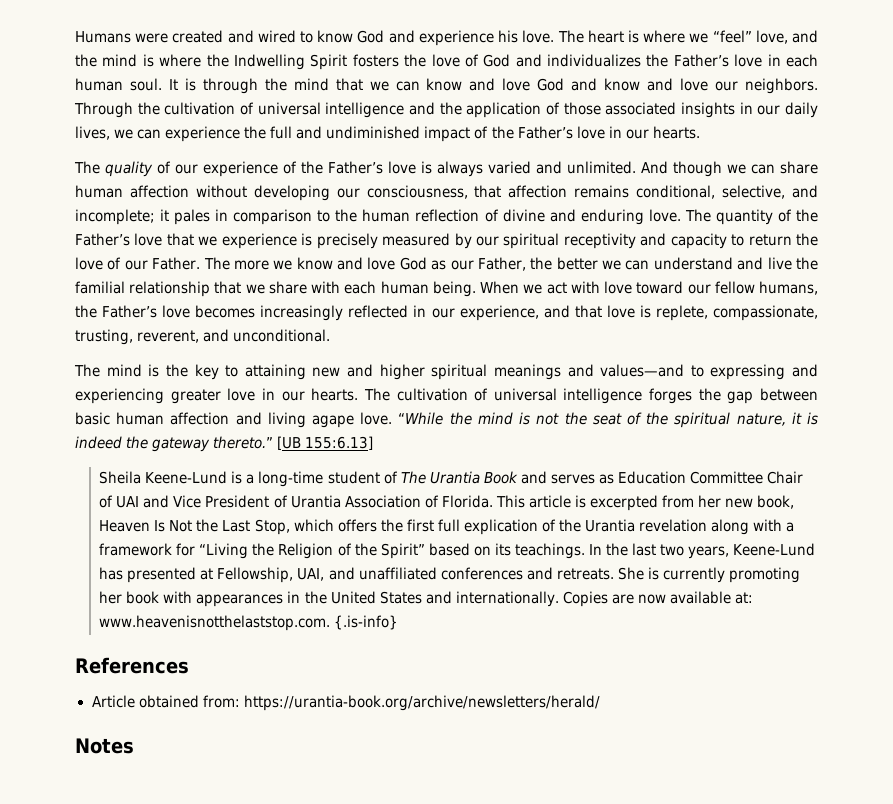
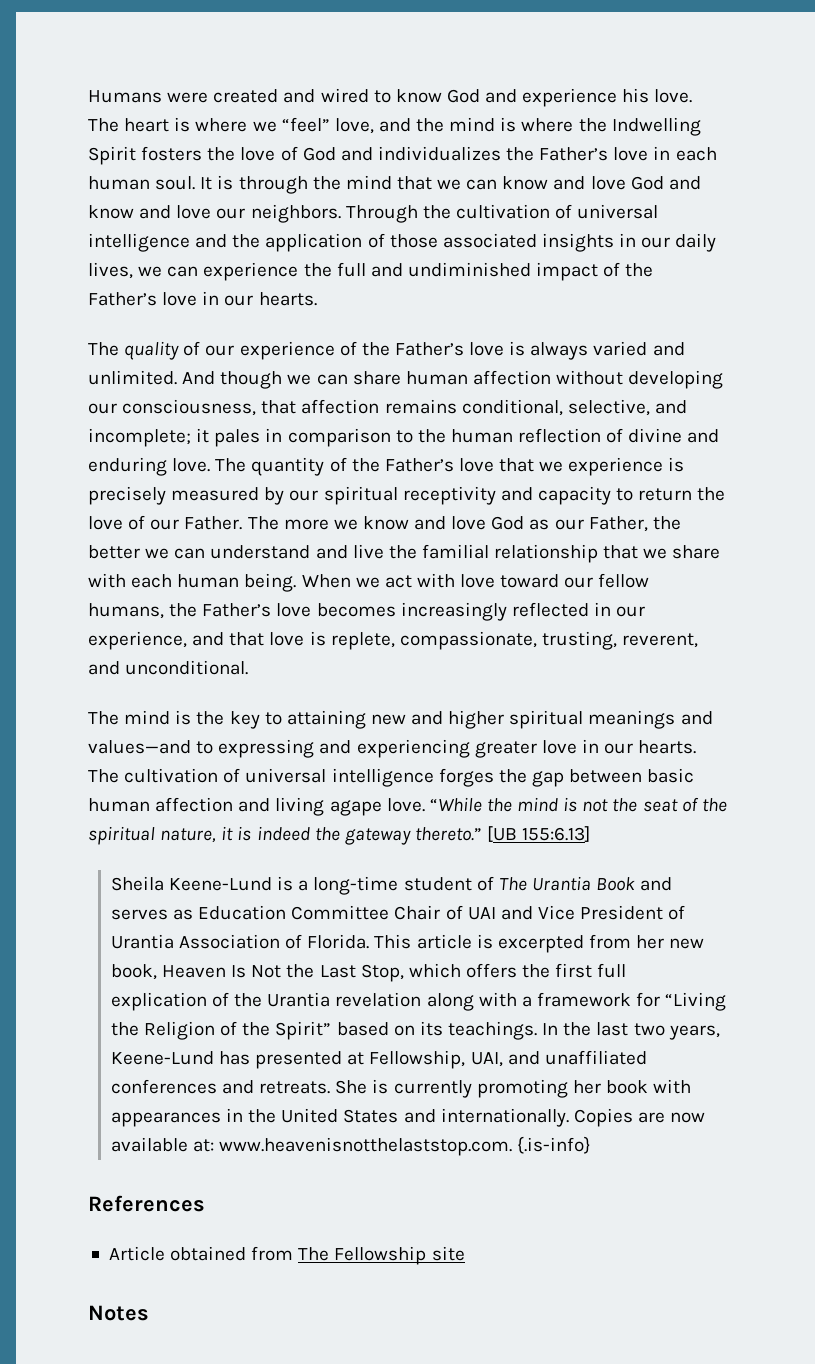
- Article obtained from: https://urantia-book.org/archive/newsletters/herald/
+ Article obtained from The Fellowship site

